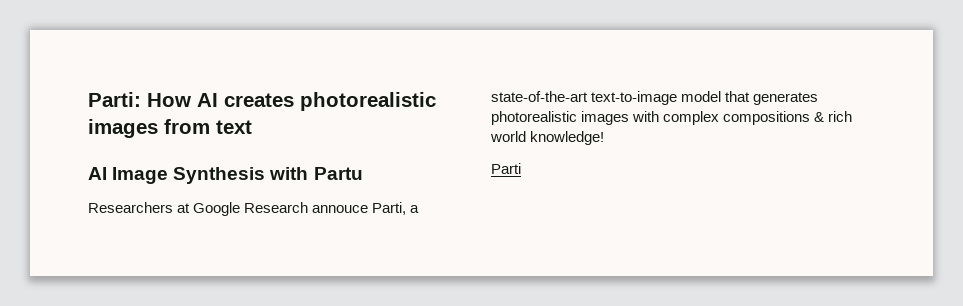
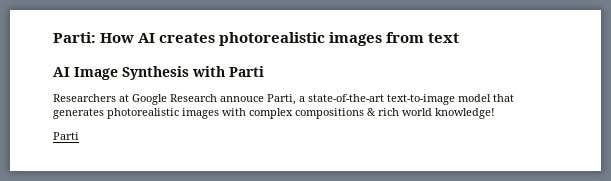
- AI Image Synthesis with Partu
+ AI Image Synthesis with Parti

